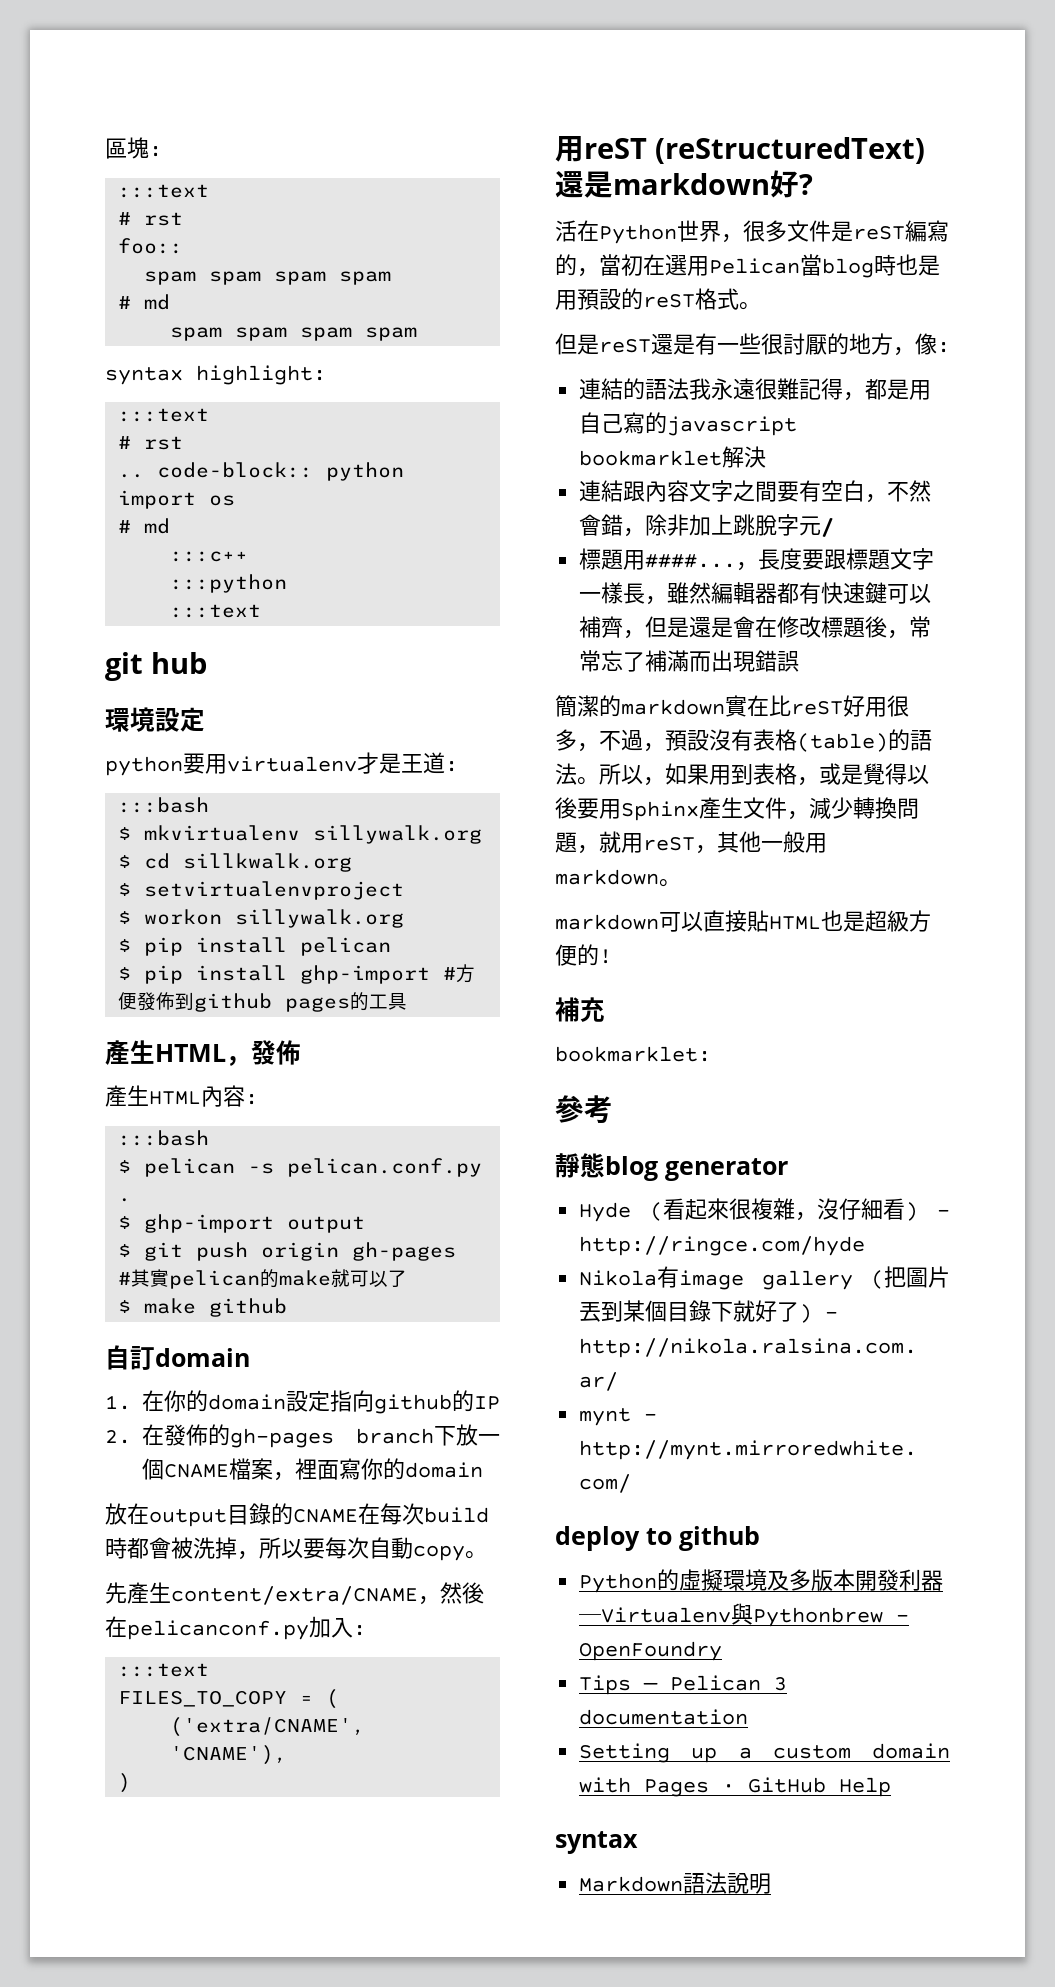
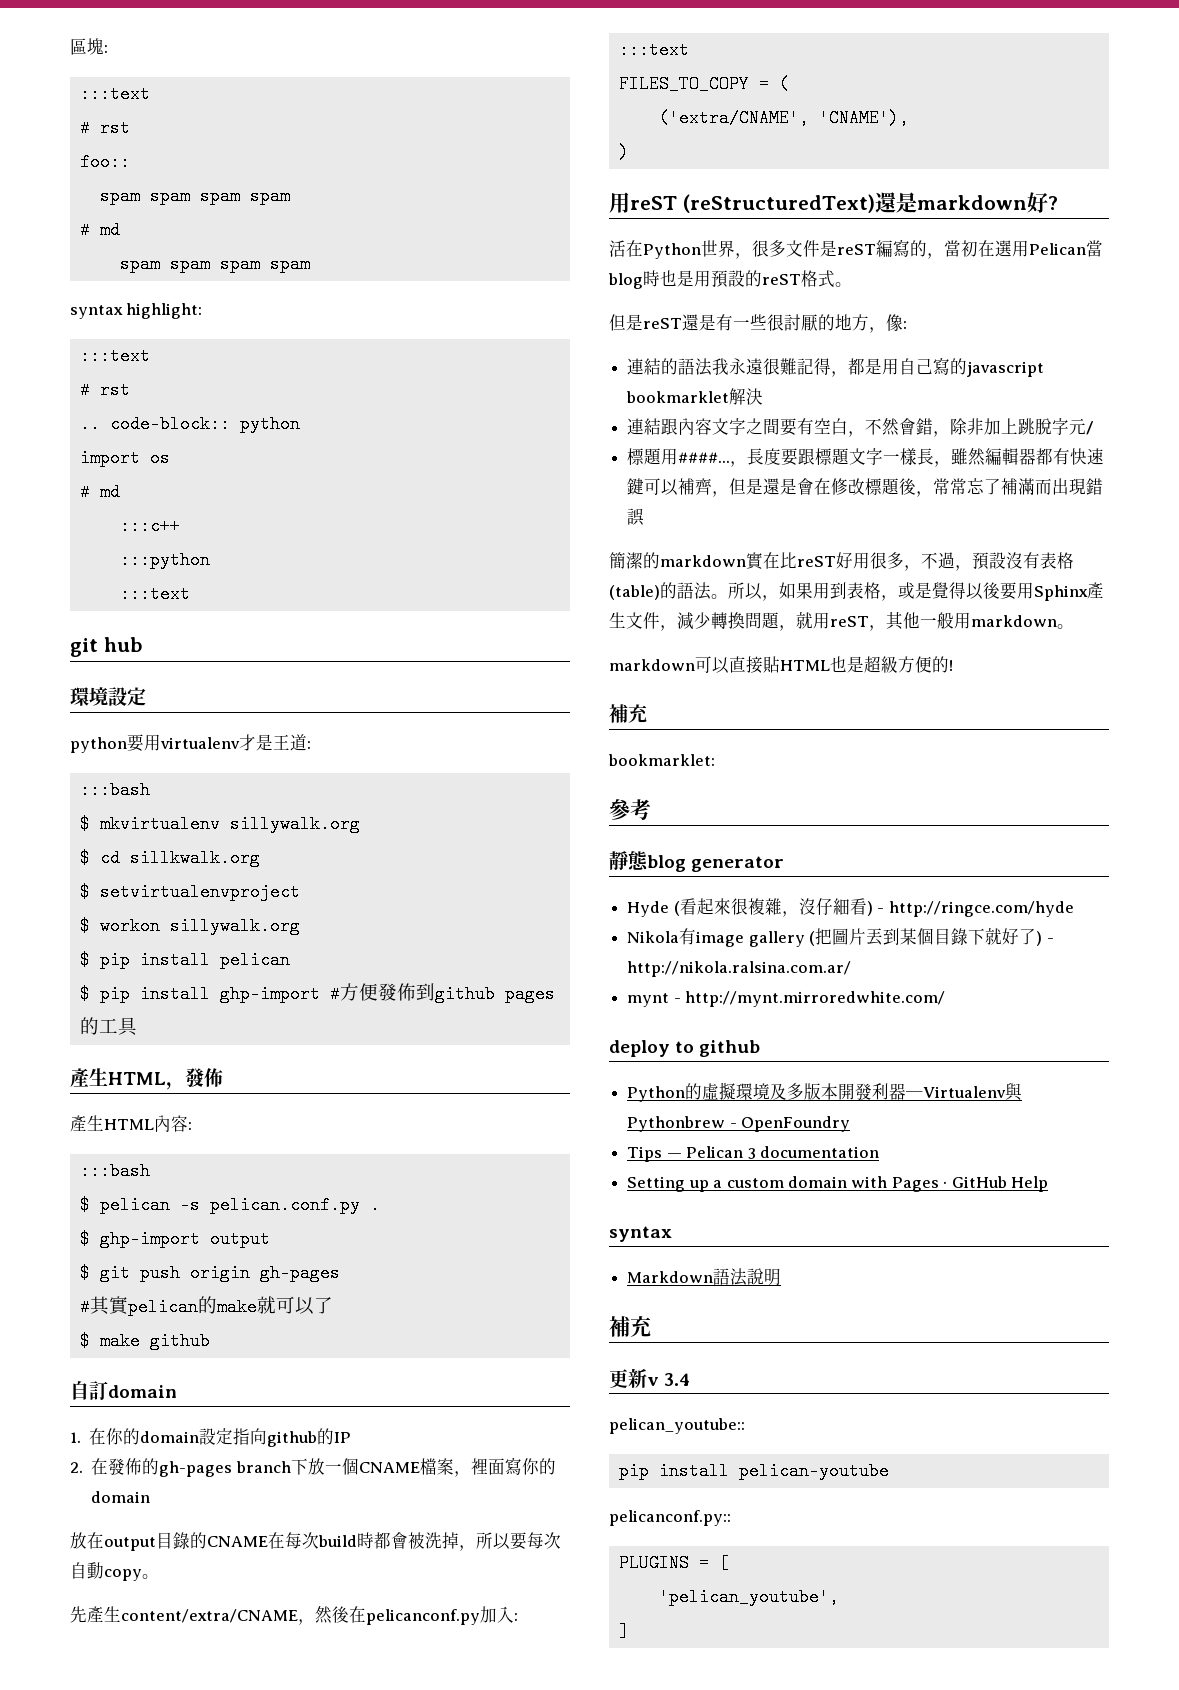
  Markdown語法說明
+ 補充
+ 更新v 3.4
+ pelican_youtube::
+ pip install pelican-youtube
+ pelicanconf.py::
+ PLUGINS = [
+ 'pelican_youtube',
+ ]

